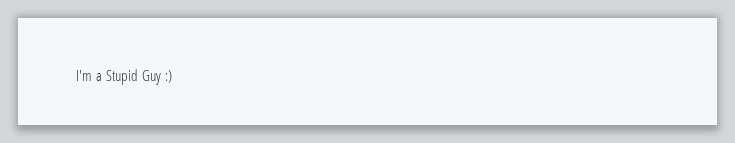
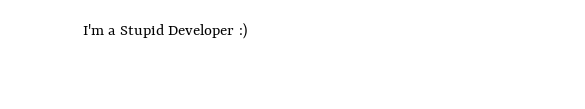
- I'm a Stupid Guy :)
+ I'm a Stupid Developer :)

